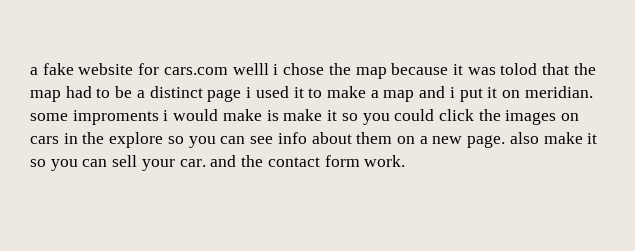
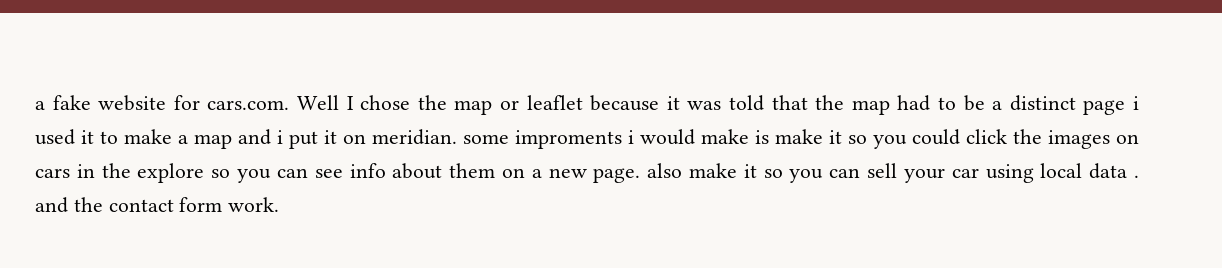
- a fake website for cars.com welll i chose the map because it was tolod that the map had to be a distinct page i used it to make a map and i put it on meridian. some improments i would make is make it so you could click the images on cars in the explore so you can see info about them on a new page. also make it so you can sell your car. and the contact form work.
+ a fake website for cars.com. Well I chose the map or leaflet because it was told that the map had to be a distinct page i used it to make a map and i put it on meridian. some improments i would make is make it so you could click the images on cars in the explore so you can see info about them on a new page. also make it so you can sell your car using local data . and the contact form work.

